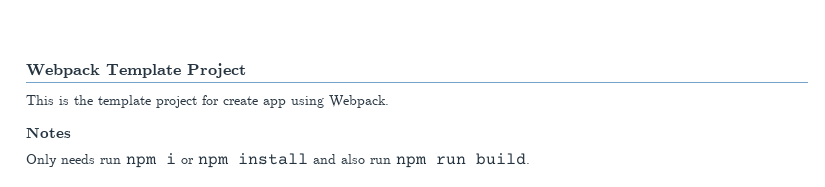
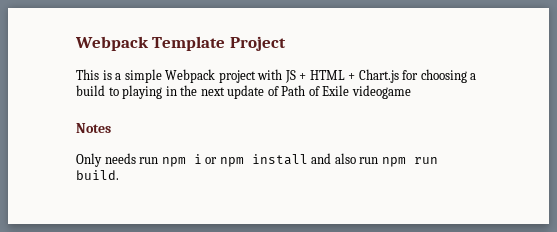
- This is the template project for create app using Webpack.
+ This is a simple Webpack project with JS + HTML + Chart.js for choosing a build to playing in the next update of Path of Exile videogame

